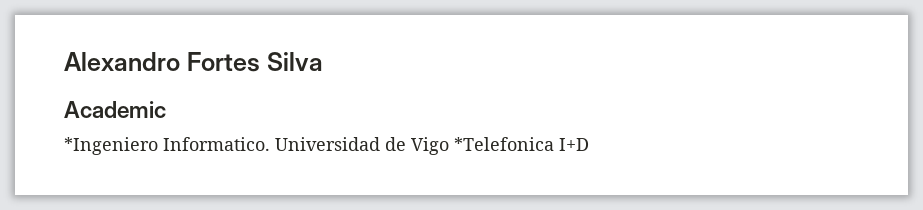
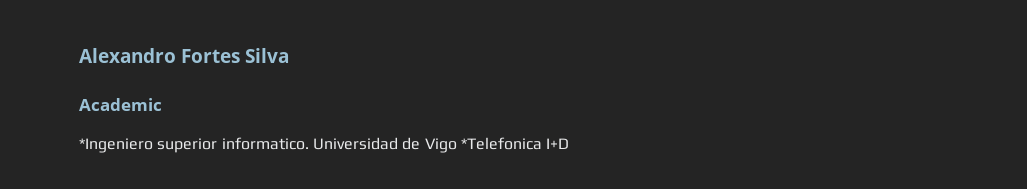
- *Ingeniero Informatico.
+ *Ingeniero superior informatico.

